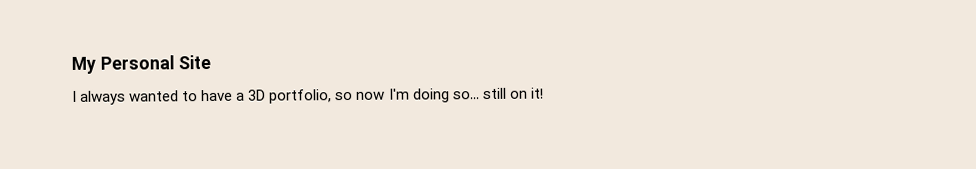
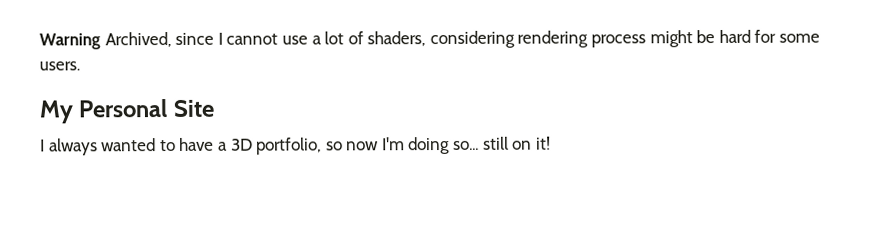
+ Warning Archived, since I cannot use a lot of shaders, considering rendering process might be hard for some users.

